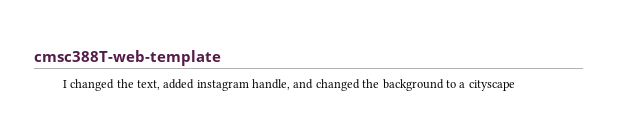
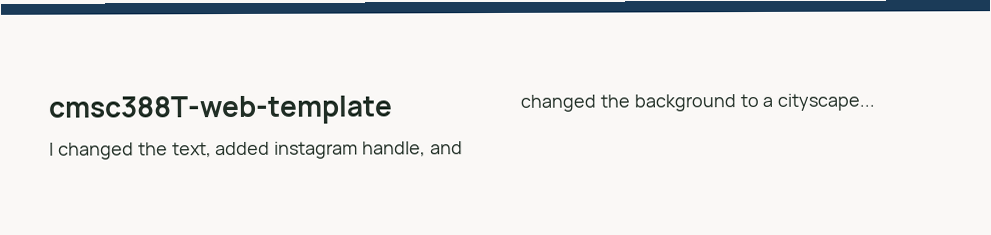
- I changed the text, added instagram handle, and changed the background to a cityscape
+ I changed the text, added instagram handle, and changed the background to a cityscape...

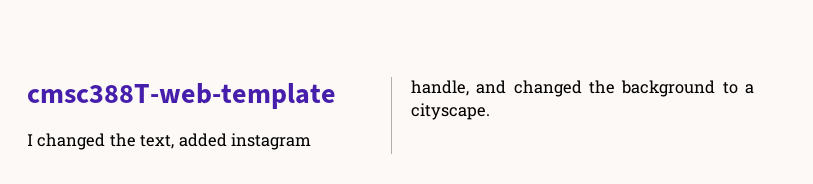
- I changed the text, added instagram handle, and changed the background to a cityscape...
+ I changed the text, added instagram handle, and changed the background to a cityscape.

